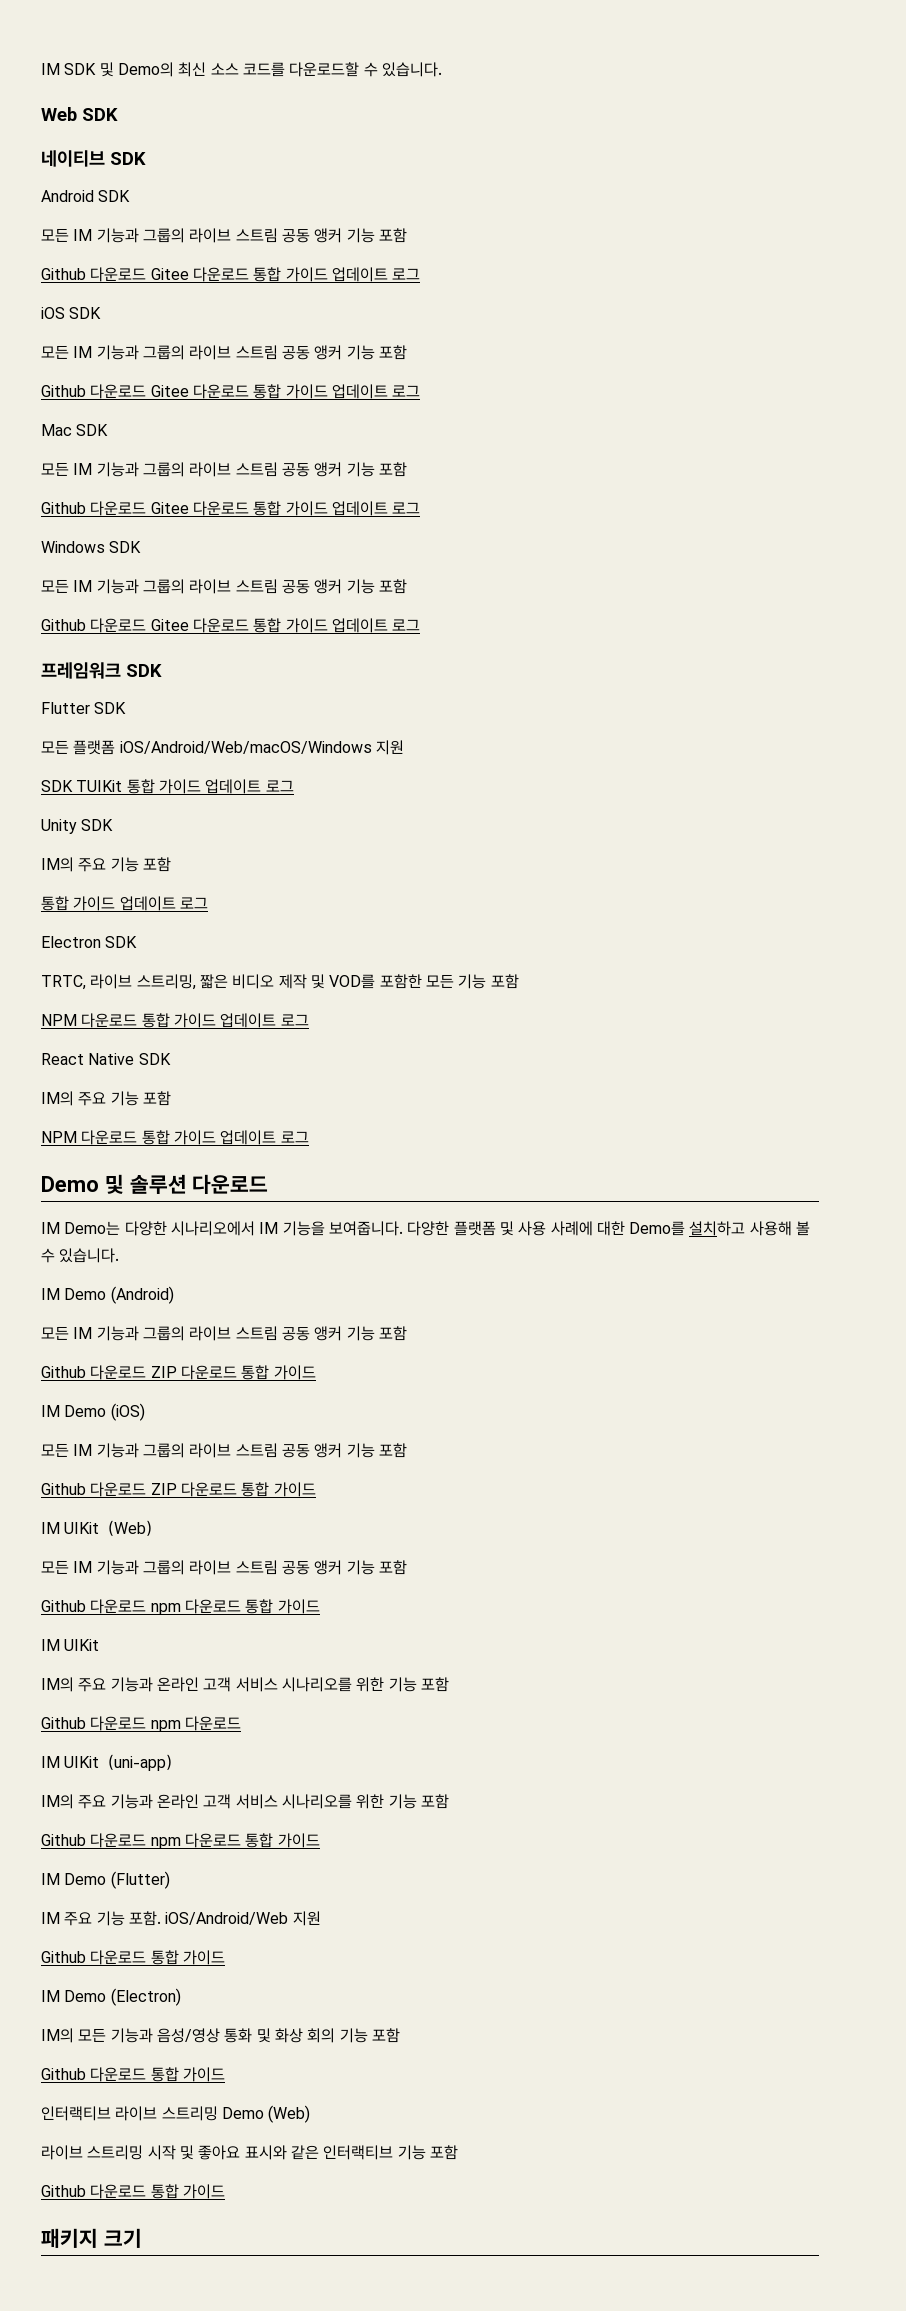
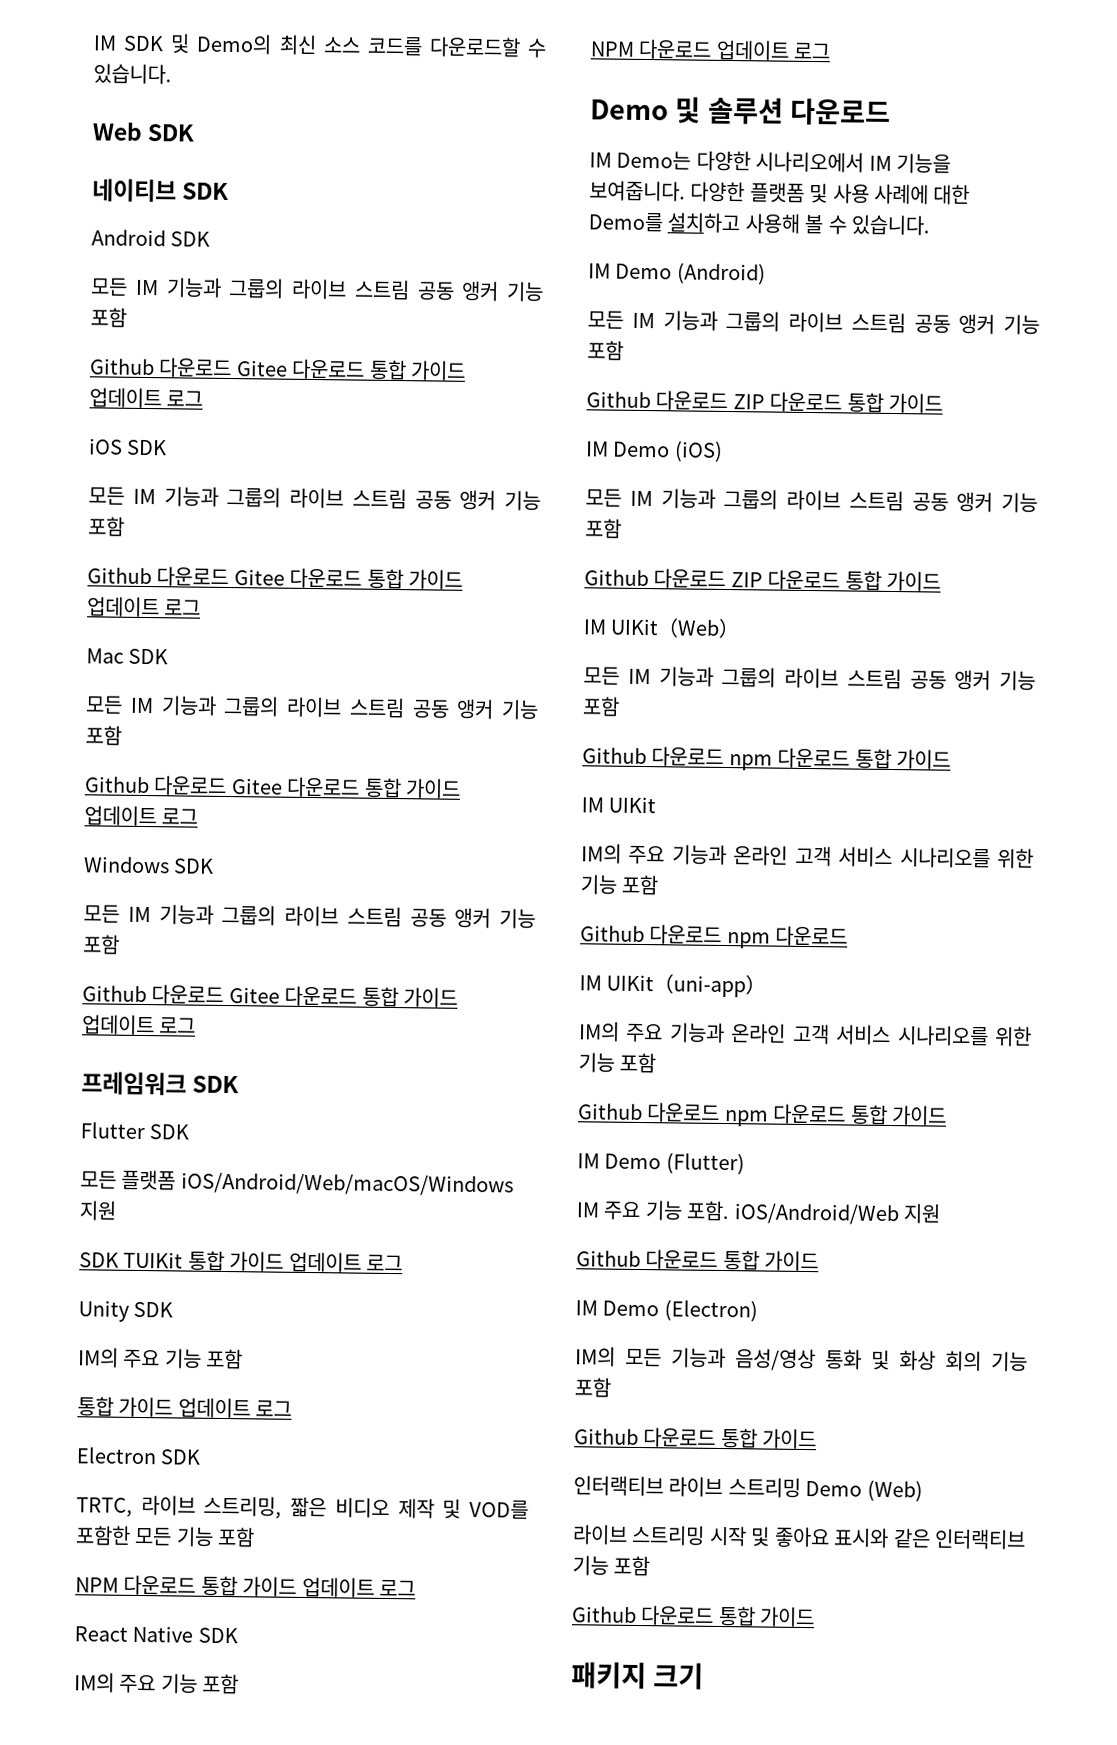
  React Native SDK
  IM의 주요 기능 포함
- NPM 다운로드 통합 가이드 업데이트 로그
+ NPM 다운로드 업데이트 로그

